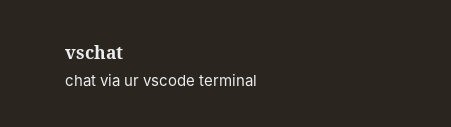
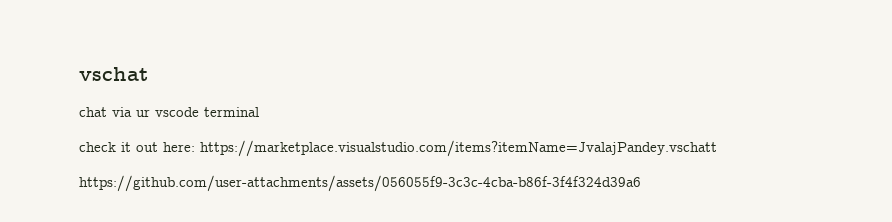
+ check it out here: https://marketplace.visualstudio.com/items?itemName=JvalajPandey.vschatt
+ https://github.com/user-attachments/assets/056055f9-3c3c-4cba-b86f-3f4f324d39a6

